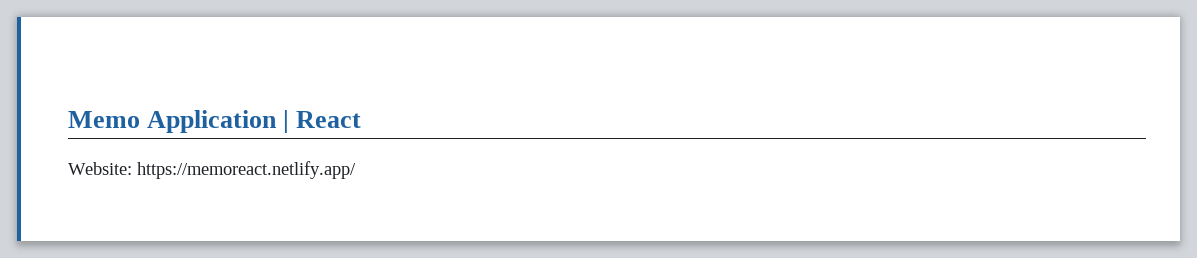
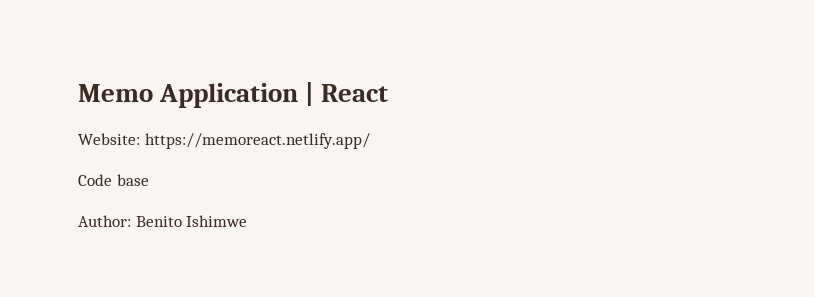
+ Code base
+ Author: Benito Ishimwe

